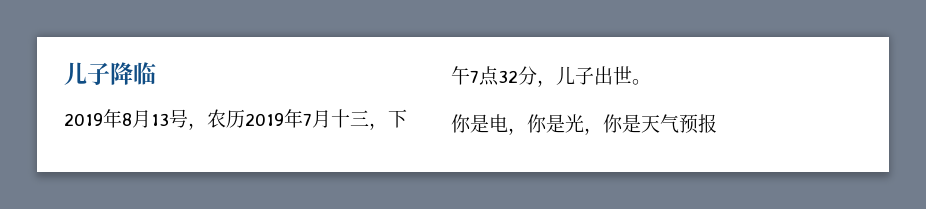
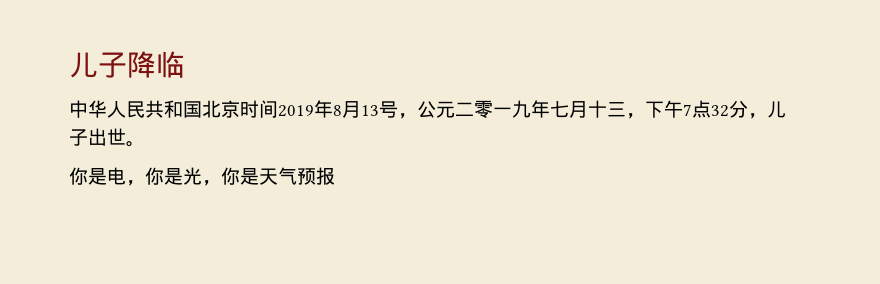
- 2019年8月13号，农历2019年7月十三，下午7点32分，儿子出世。
+ 中华人民共和国北京时间2019年8月13号，公元二零一九年七月十三，下午7点32分，儿子出世。

